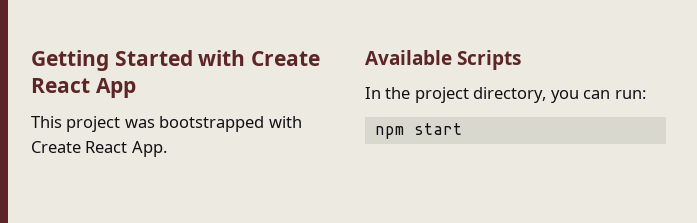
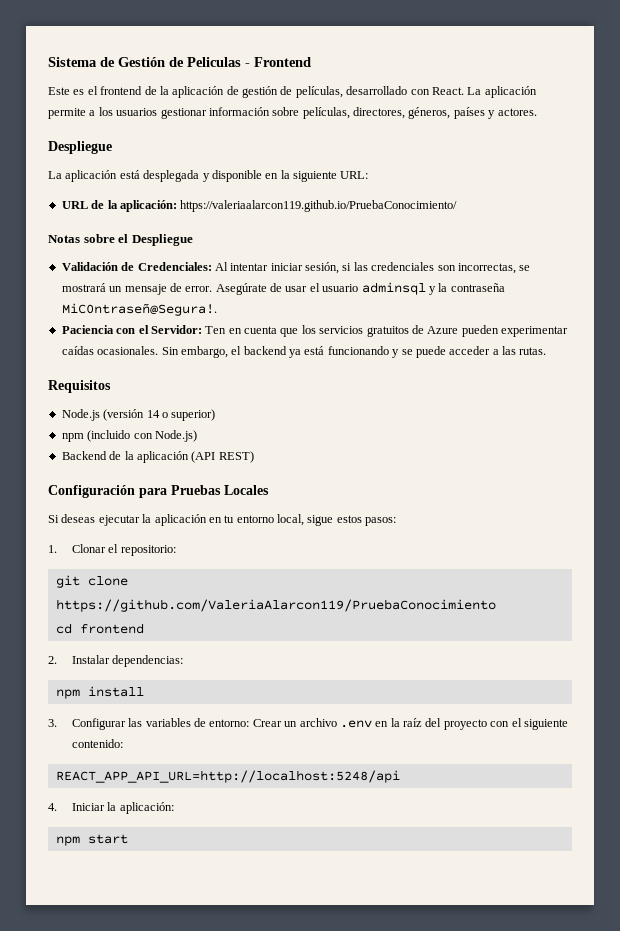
- Getting Started with Create React App
- This project was bootstrapped with Create React App.
- Available Scripts
- In the project directory, you can run:
+ Sistema de Gestión de Peliculas - Frontend
+ Este es el frontend de la aplicación de gestión de películas, desarrollado con React. La aplicación permite a los usuarios gestionar información sobre películas, directores, géneros, países y actores.
+ Despliegue
+ La aplicación está desplegada y disponible en la siguiente URL:
+ URL de la aplicación: https://valeriaalarcon119.github.io/PruebaConocimiento/
+ Notas sobre el Despliegue
+ Validación de Credenciales: Al intentar iniciar sesión, si las credenciales son incorrectas, se mostrará un mensaje de error. Asegúrate de usar el usuario adminsql y la contraseña MiC0ntraseñ@Segura!.
+ Paciencia con el Servidor: Ten en cuenta que los servicios gratuitos de Azure pueden experimentar caídas ocasionales. Sin embargo, el backend ya está funcionando y se puede acceder a las rutas.
+ Requisitos
+ Node.js (versión 14 o superior)
+ npm (incluido con Node.js)
+ Backend de la aplicación (API REST)
+ Configuración para Pruebas Locales
+ Si deseas ejecutar la aplicación en tu entorno local, sigue estos pasos:
+ 1. Clonar el repositorio:
+ git clone https://github.com/ValeriaAlarcon119/PruebaConocimiento
+ cd frontend
+ 2. Instalar dependencias:
+ npm install
+ 3. Configurar las variables de entorno: Crear un archivo .env en la raíz del proyecto con el siguiente contenido:
+ REACT_APP_API_URL=http://localhost:5248/api
+ 4. Iniciar la aplicación:

